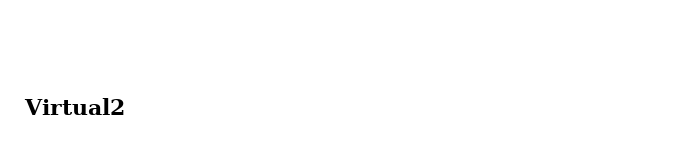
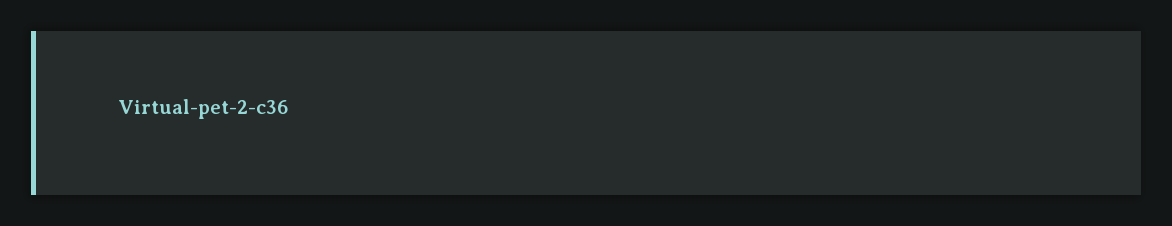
- Virtual2
+ Virtual-pet-2-c36

